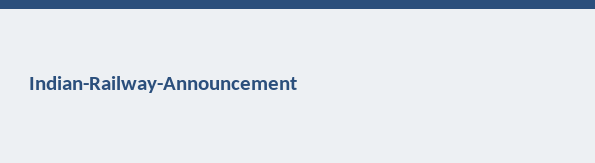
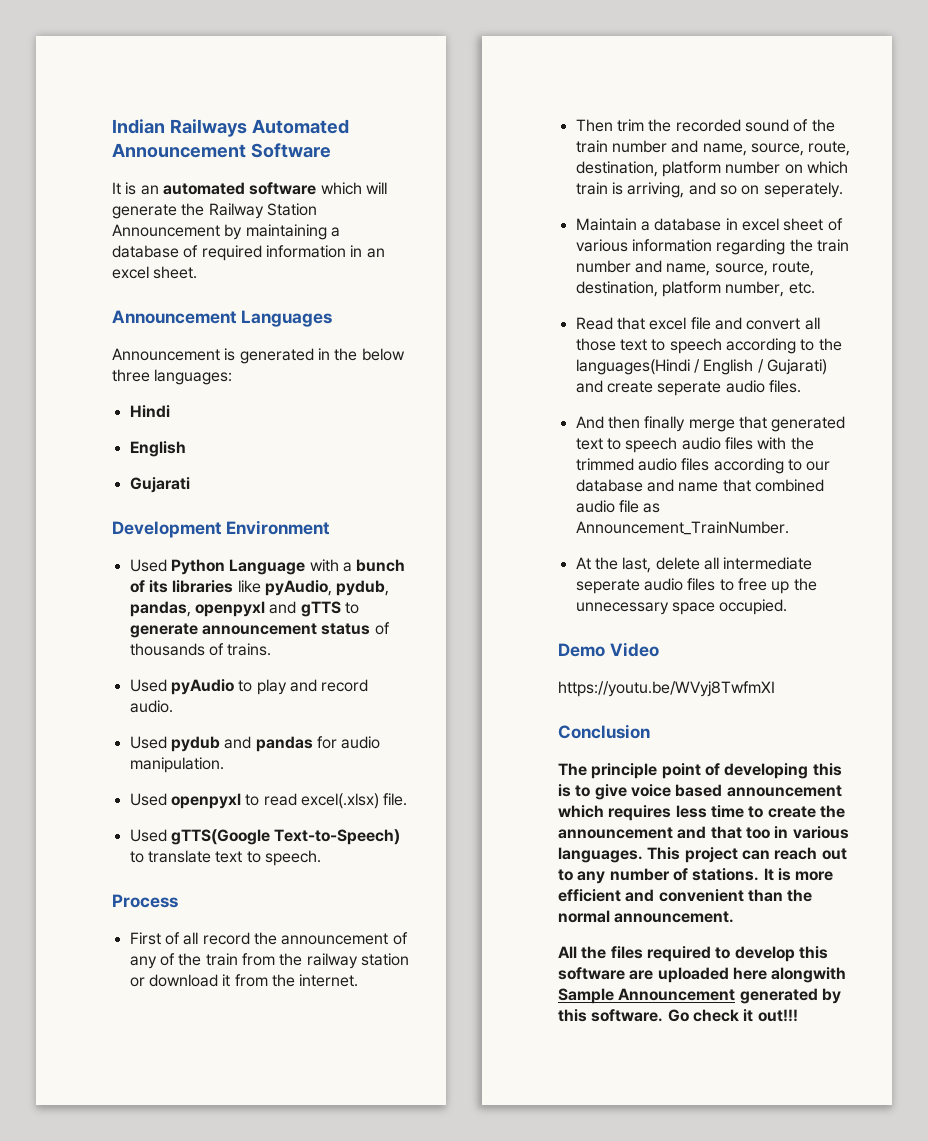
- Indian-Railway-Announcement
+ Indian Railways Automated Announcement Software
+ It is an automated software which will generate the Railway Station Announcement by maintaining a database of required information in an excel sheet.
+ Announcement Languages
+ Announcement is generated in the below three languages:
+ Hindi
+ English
+ Gujarati
+ Development Environment
+ Used Python Language with a bunch of its libraries like pyAudio, pydub, pandas, openpyxl and gTTS to generate announcement status of thousands of trains.
+ Used pyAudio to play and record audio.
+ Used pydub and pandas for audio manipulation.
+ Used openpyxl to read excel(.xlsx) file.
+ Used gTTS(Google Text-to-Speech) to translate text to speech.
+ Process
+ First of all record the announcement of any of the train from the railway station or download it from the internet.
+ Then trim the recorded sound of the train number and name, source, route, destination, platform number on which train is arriving, and so on seperately.
+ Maintain a database in excel sheet of various information regarding the train number and name, source, route, destination, platform number, etc.
+ Read that excel file and convert all those text to speech according to the languages(Hindi / English / Gujarati) and create seperate audio files.
+ And then finally merge that generated text to speech audio files with the trimmed audio files according to our database and name that combined audio file as Announcement_TrainNumber.
+ At the last, delete all intermediate seperate audio files to free up the unnecessary space occupied.
+ Demo Video
+ https://youtu.be/WVyj8TwfmXI
+ Conclusion
+ The principle point of developing this is to give voice based announcement which requires less time to create the announcement and that too in various languages. This project can reach out to any number of stations. It is more efficient and convenient than the normal announcement.
+ All the files required to develop this software are uploaded here alongwith Sample Announcement generated by this software. Go check it out!!!

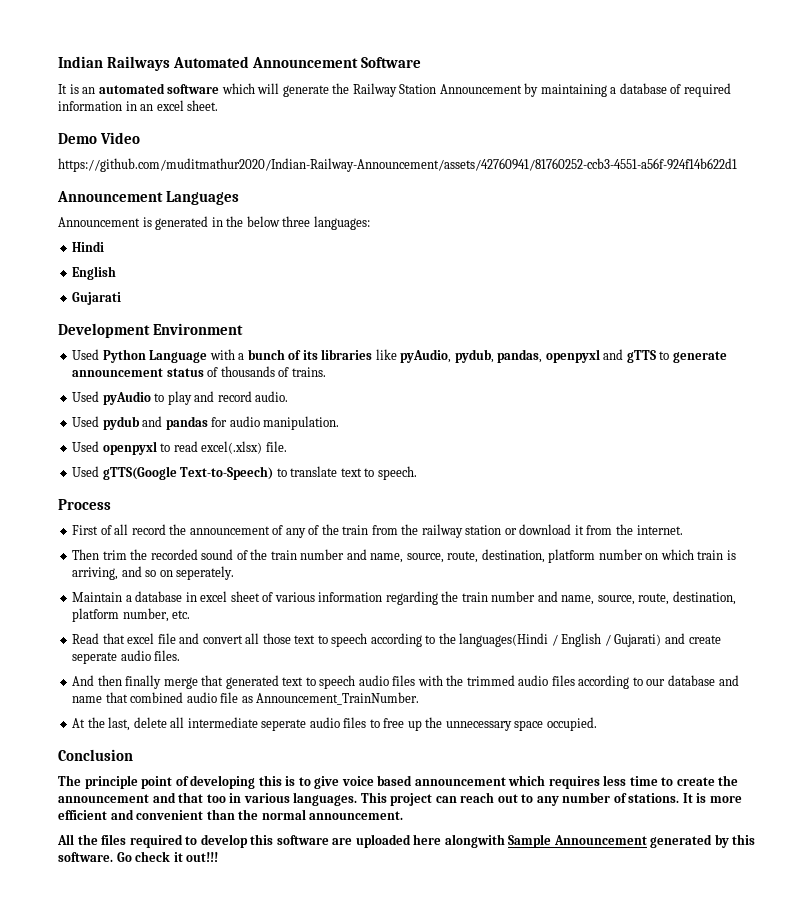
+ Demo Video
+ https://github.com/muditmathur2020/Indian-Railway-Announcement/assets/42760941/81760252-ccb3-4551-a56f-924f14b622d1
- Demo Video
- https://youtu.be/WVyj8TwfmXI

